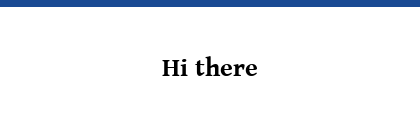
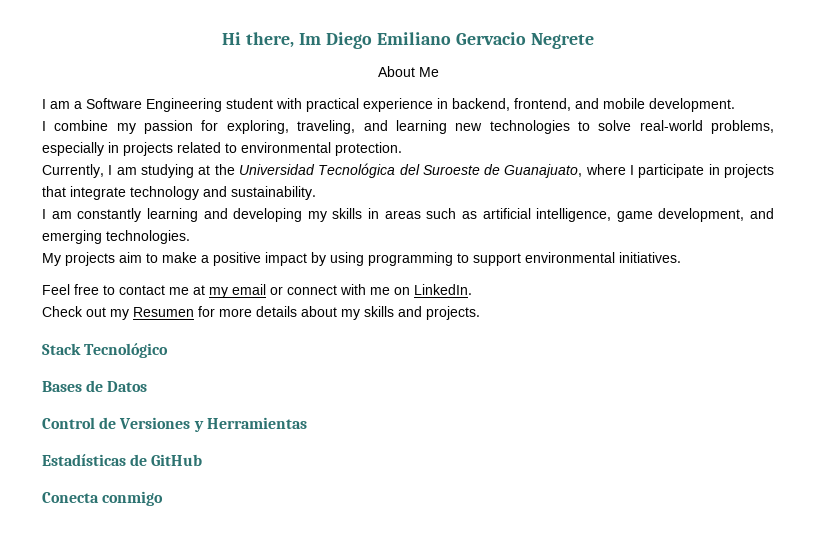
- Hi there
+ Hi there, Im Diego Emiliano Gervacio Negrete
+ About Me
+ I am a Software Engineering student with practical experience in backend, frontend, and mobile development.
+ I combine my passion for exploring, traveling, and learning new technologies to solve real-world problems, especially in projects related to environmental protection.
+ Currently, I am studying at the Universidad Tecnológica del Suroeste de Guanajuato, where I participate in projects that integrate technology and sustainability.
+ I am constantly learning and developing my skills in areas such as artificial intelligence, game development, and emerging technologies.
+ My projects aim to make a positive impact by using programming to support environmental initiatives.
+ Feel free to contact me at my email or connect with me on LinkedIn.
+ Check out my Resumen for more details about my skills and projects.
+ Stack Tecnológico
+ Bases de Datos
+ Control de Versiones y Herramientas
+ Estadísticas de GitHub
+ Conecta conmigo

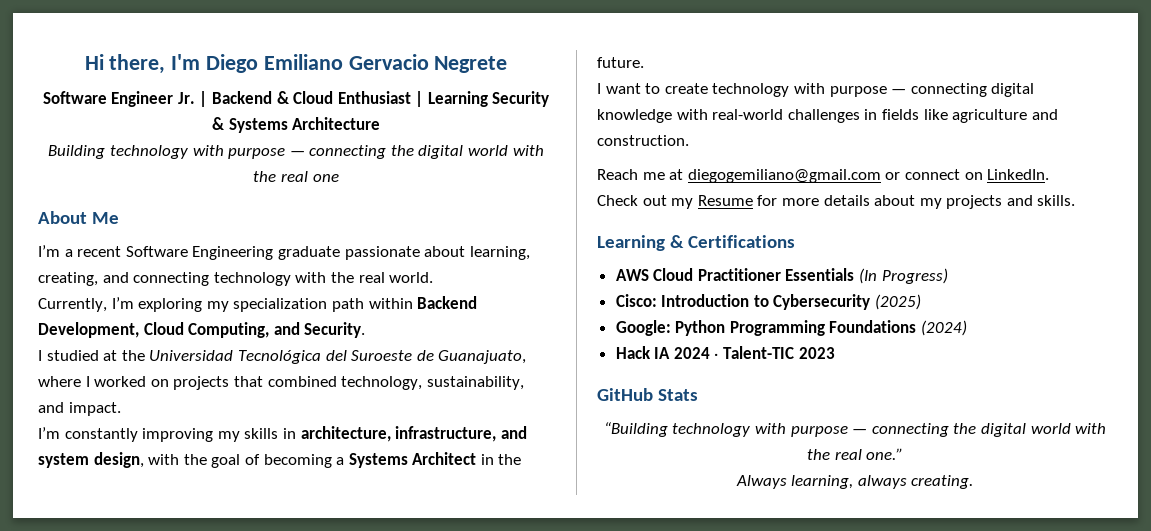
- Hi there, Im Diego Emiliano Gervacio Negrete
+ Hi there, I'm Diego Emiliano Gervacio Negrete
+ Software Engineer Jr. | Backend & Cloud Enthusiast | Learning Security & Systems Architecture
+ Building technology with purpose — connecting the digital world with the real one
  About Me
- I am a Software Engineering student with practical experience in backend, frontend, and mobile development.
- I combine my passion for exploring, traveling, and learning new technologies to solve real-world problems, especially in projects related to environmental protection.
- Currently, I am studying at the Universidad Tecnológica del Suroeste de Guanajuato, where I participate in projects that integrate technology and sustainability.
- I am constantly learning and developing my skills in areas such as artificial intelligence, game development, and emerging technologies.
- My projects aim to make a positive impact by using programming to support environmental initiatives.
- Feel free to contact me at my email or connect with me on LinkedIn.
+ I’m a recent Software Engineering graduate passionate about learning, creating, and connecting technology with the real world.
+ Currently, I’m exploring my specialization path within Backend Development, Cloud Computing, and Security.
+ I studied at the Universidad Tecnológica del Suroeste de Guanajuato, where I worked on projects that combined technology, sustainability, and impact.
+ I’m constantly improving my skills in architecture, infrastructure, and system design, with the goal of becoming a Systems Architect in the future.
+ I want to create technology with purpose — connecting digital knowledge with real-world challenges in fields like agriculture and construction.
+ Reach me at diegogemiliano@gmail.com or connect on LinkedIn.
- Check out my Resumen for more details about my skills and projects.
- Stack Tecnológico
- Bases de Datos
- Control de Versiones y Herramientas
- Estadísticas de GitHub
- Conecta conmigo
+ Check out my Resume for more details about my projects and skills.
+ Learning & Certifications
+ AWS Cloud Practitioner Essentials (In Progress)
+ Cisco: Introduction to Cybersecurity (2025)
+ Google: Python Programming Foundations (2024)
+ Hack IA 2024 · Talent-TIC 2023
+ GitHub Stats
+ “Building technology with purpose — connecting the digital world with the real one.”
+ Always learning, always creating.

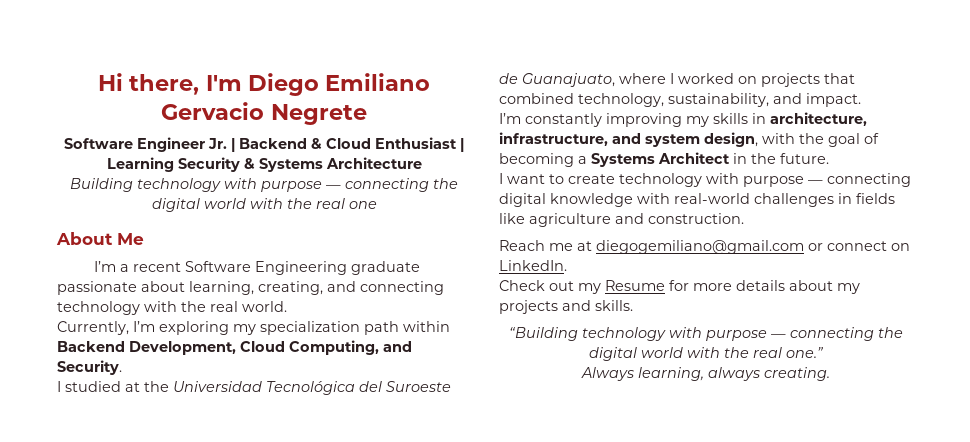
- Learning & Certifications
- AWS Cloud Practitioner Essentials (In Progress)
- Cisco: Introduction to Cybersecurity (2025)
- Google: Python Programming Foundations (2024)
- Hack IA 2024 · Talent-TIC 2023
- GitHub Stats

